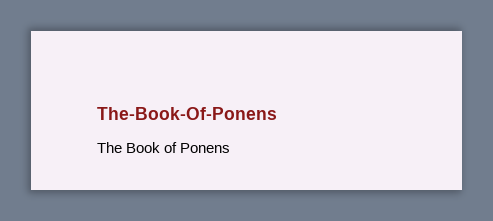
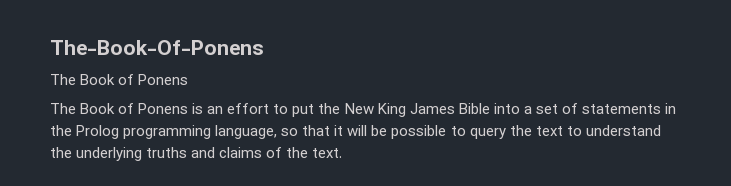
+ The Book of Ponens is an effort to put the New King James Bible into a set of statements in the Prolog programming language, so that it will be possible to query the text to understand the underlying truths and claims of the text.

